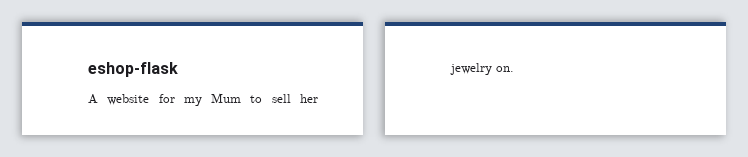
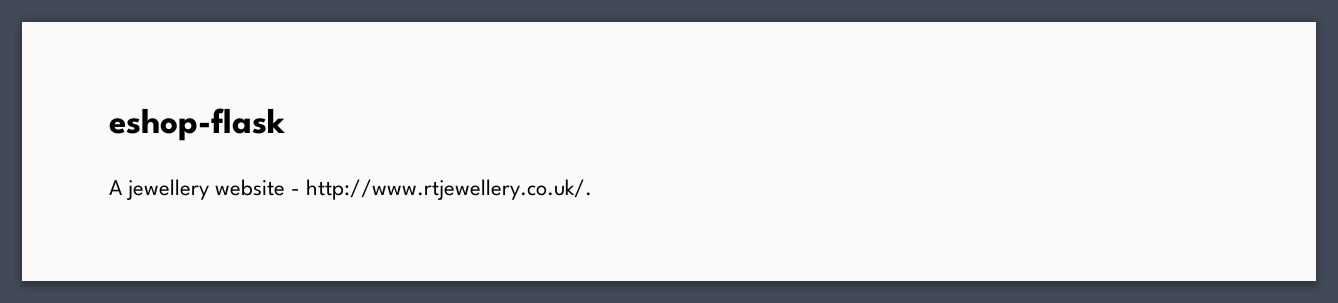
- A website for my Mum to sell her jewelry on.
+ A jewellery website - http://www.rtjewellery.co.uk/.

